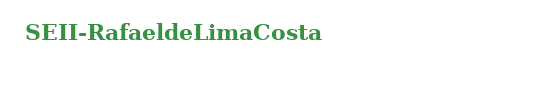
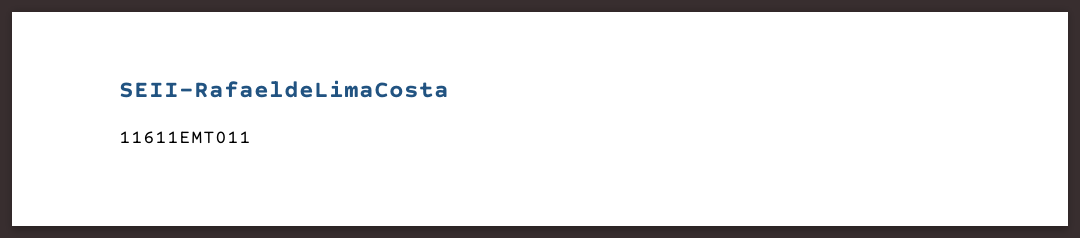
+ 11611EMT011

